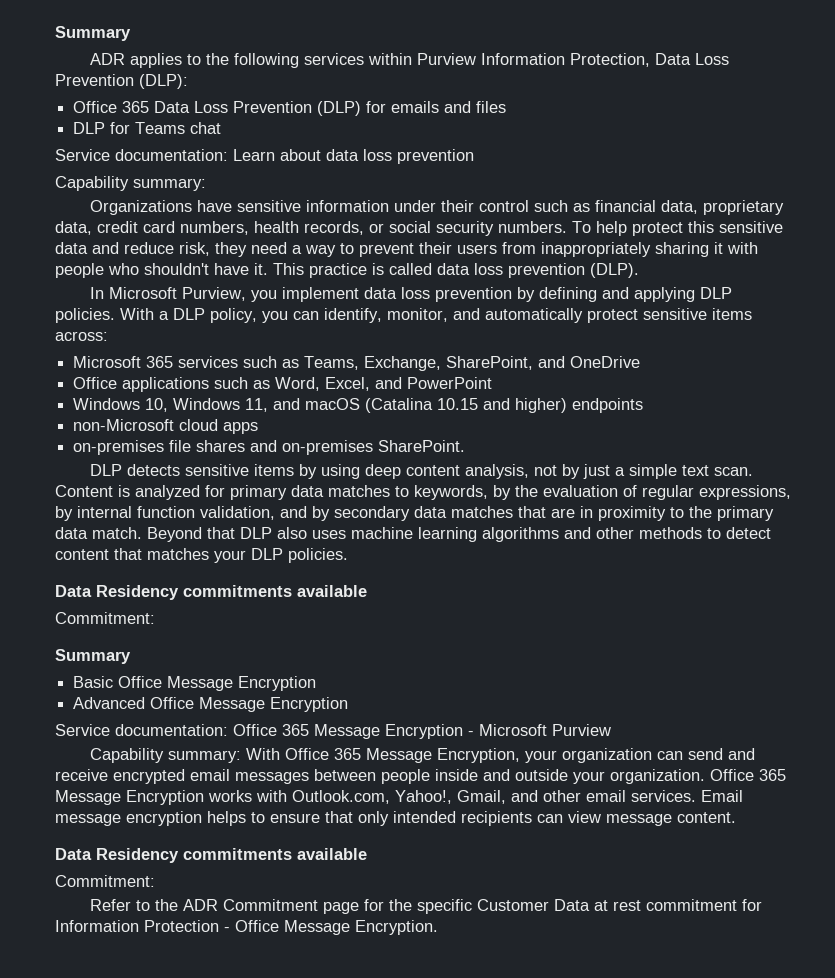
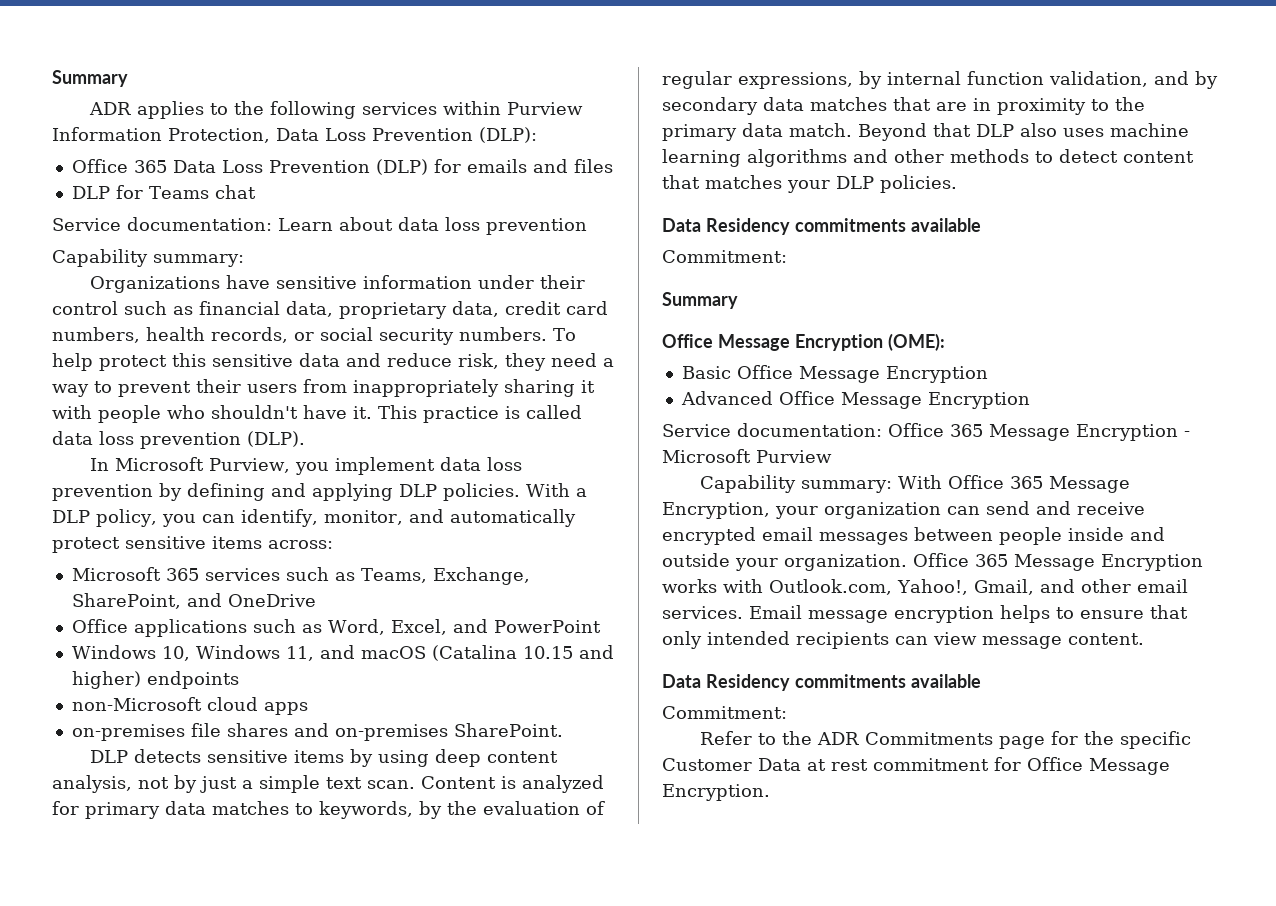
+ Office Message Encryption (OME):
- Refer to the ADR Commitment page for the specific Customer Data at rest commitment for Information Protection - Office Message Encryption.
+ Refer to the ADR Commitments page for the specific Customer Data at rest commitment for Office Message Encryption.

